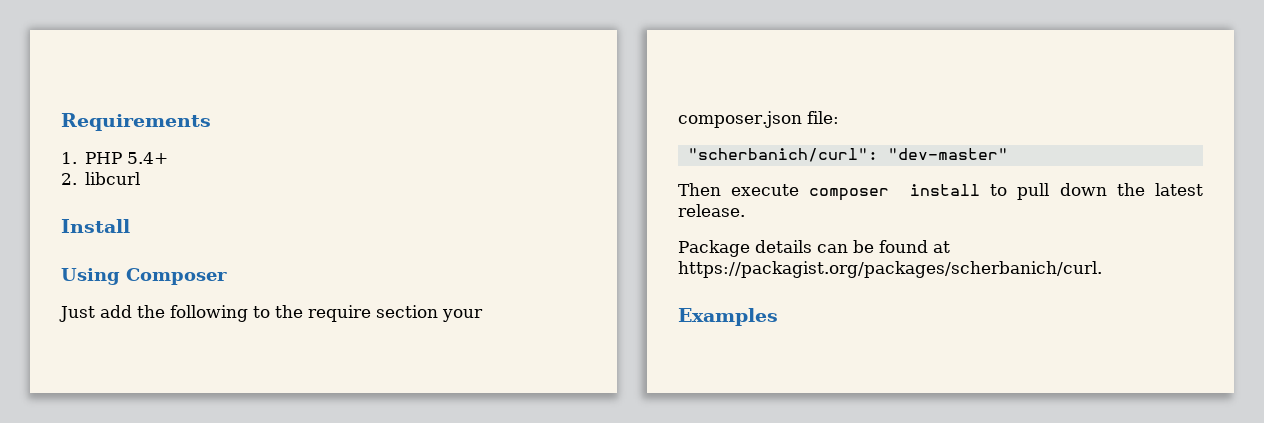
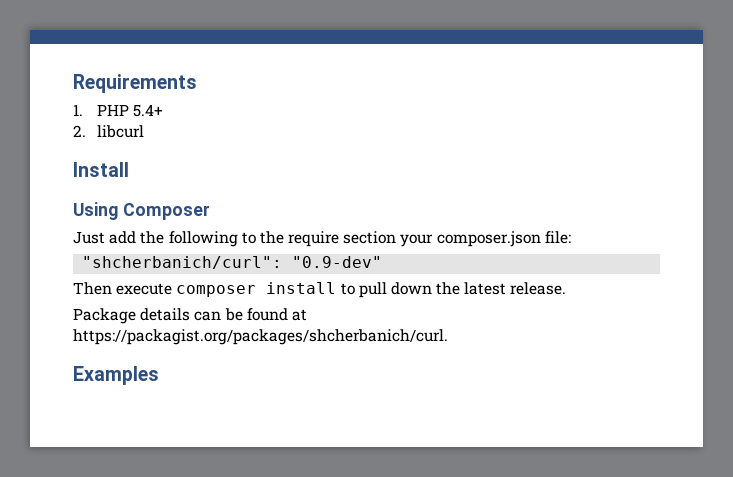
- "scherbanich/curl": "dev-master"
+ "shcherbanich/curl": "0.9-dev"
- Package details can be found at https://packagist.org/packages/scherbanich/curl.
+ Package details can be found at https://packagist.org/packages/shcherbanich/curl.

